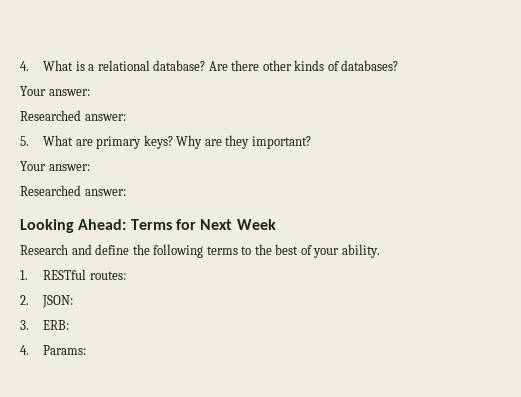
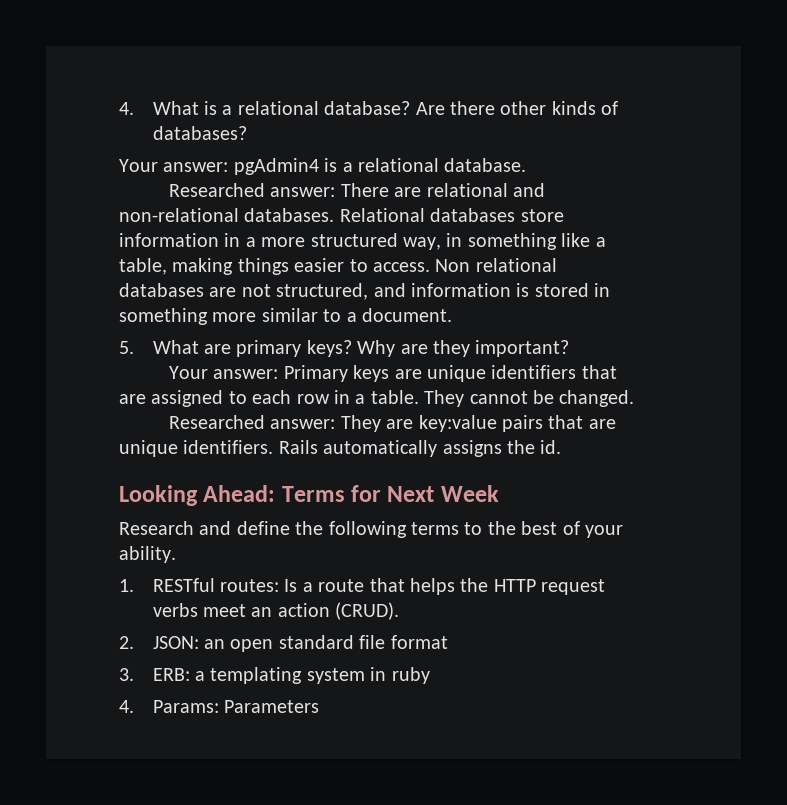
  Are there other kinds of databases?
- Your answer:
- Researched answer:
+ Your answer: pgAdmin4 is a relational database.
+ Researched answer: There are relational and non-relational databases. Relational databases store information in a more structured way, in something like a table, making things easier to access. Non relational databases are not structured, and information is stored in something more similar to a document.
  Why are they important?
- Your answer:
- Researched answer:
+ Your answer: Primary keys are unique identifiers that are assigned to each row in a table. They cannot be changed.
+ Researched answer: They are key:value pairs that are unique identifiers. Rails automatically assigns the id.
- 1. RESTful routes:
- 2. JSON:
- 3. ERB:
+ 1. RESTful routes: Is a route that helps the HTTP request verbs meet an action (CRUD).
+ 2. JSON: an open standard file format
+ 3. ERB: a templating system in ruby
- 4. Params:
+ 4. Params: Parameters

